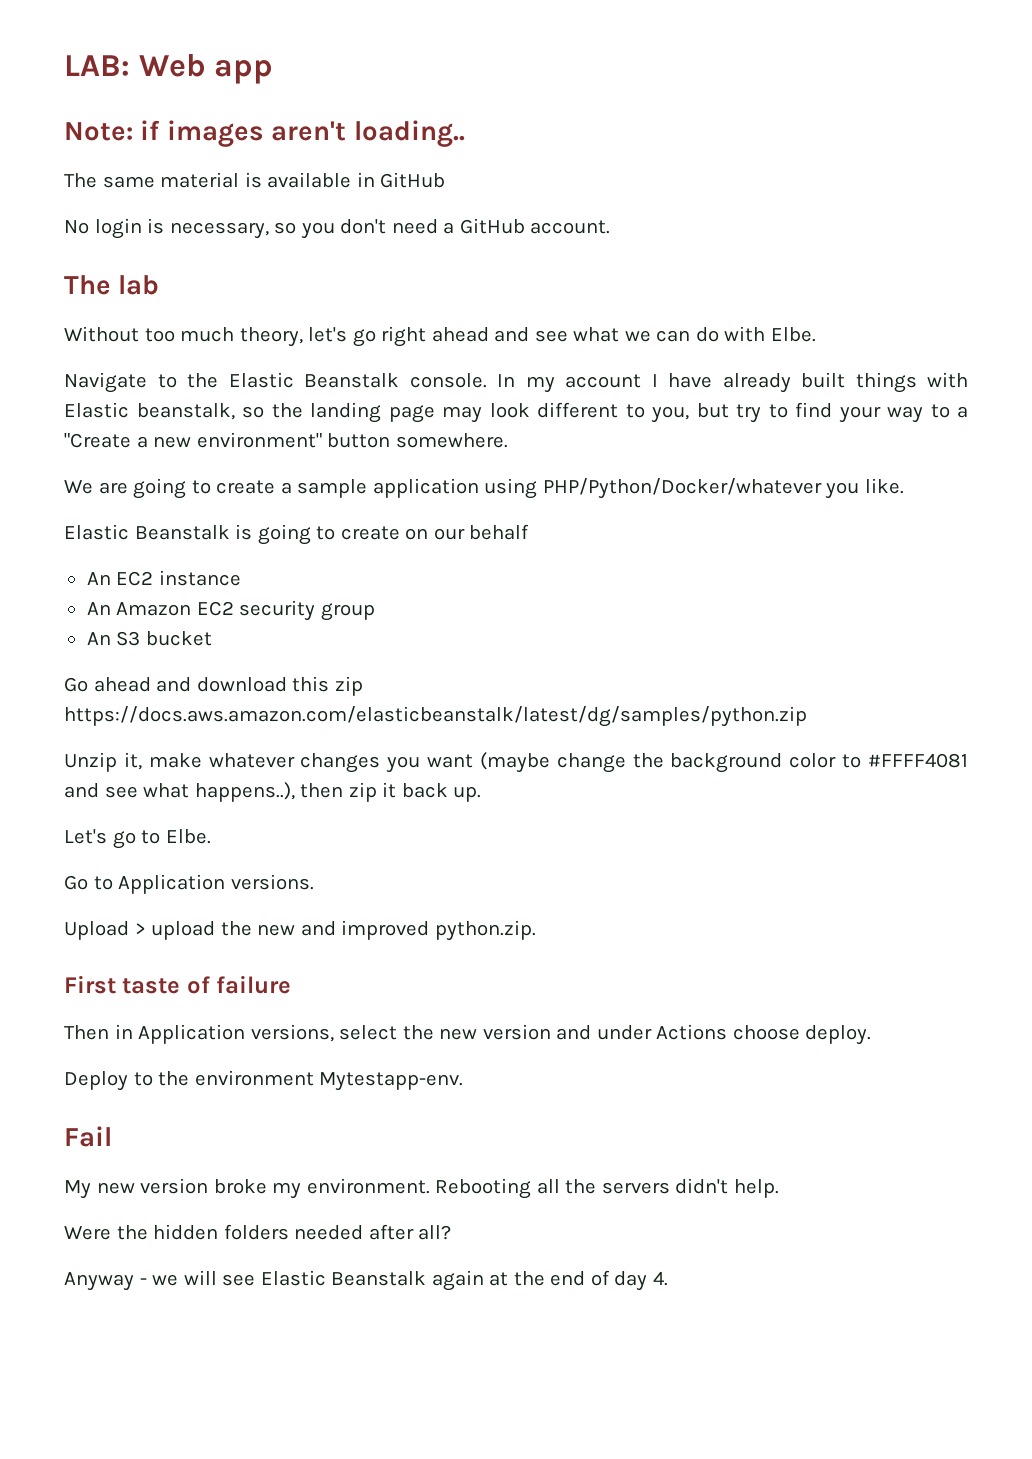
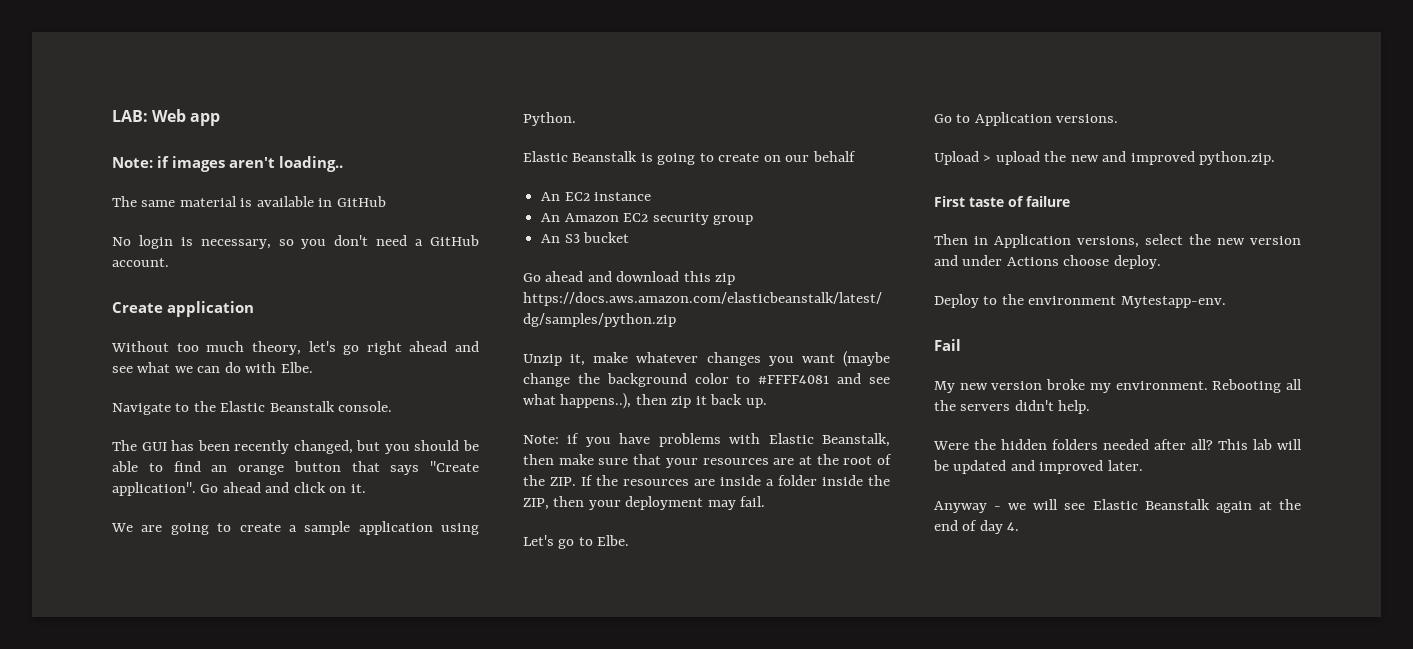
- The lab
+ Create application
- Navigate to the Elastic Beanstalk console. In my account I have already built things with Elastic beanstalk, so the landing page may look different to you, but try to find your way to a "Create a new environment" button somewhere.
+ Navigate to the Elastic Beanstalk console.
+ The GUI has been recently changed, but you should be able to find an orange button that says "Create application". Go ahead and click on it.
- We are going to create a sample application using PHP/Python/Docker/whatever you like.
+ We are going to create a sample application using Python.
+ Note: if you have problems with Elastic Beanstalk, then make sure that your resources are at the root of the ZIP. If the resources are inside a folder inside the ZIP, then your deployment may fail.
+ This lab will be updated and improved later.

